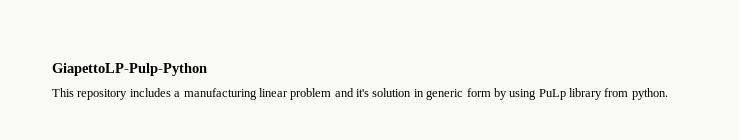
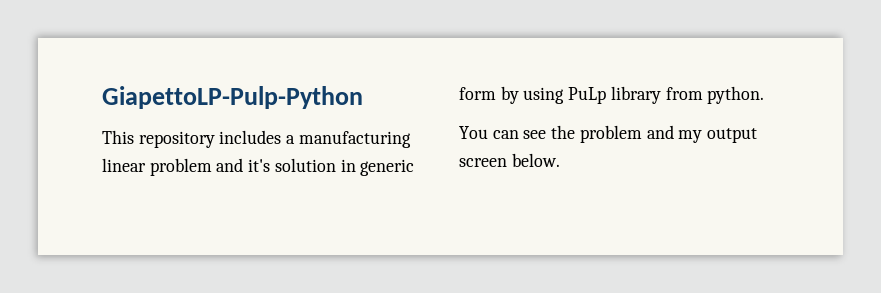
+ You can see the problem and my output screen below.

